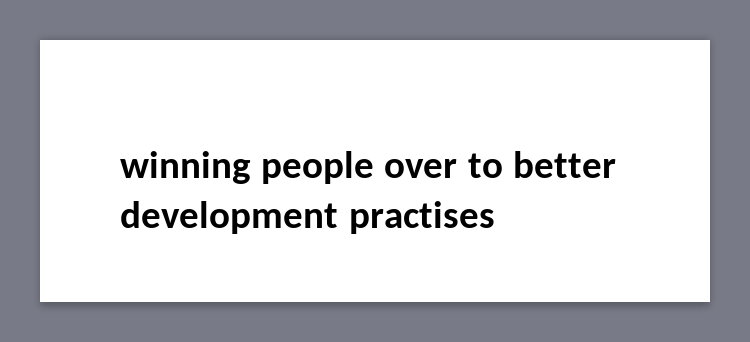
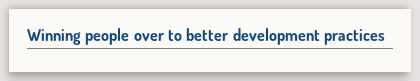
- winning people over to better development practises
+ Winning people over to better development practices

